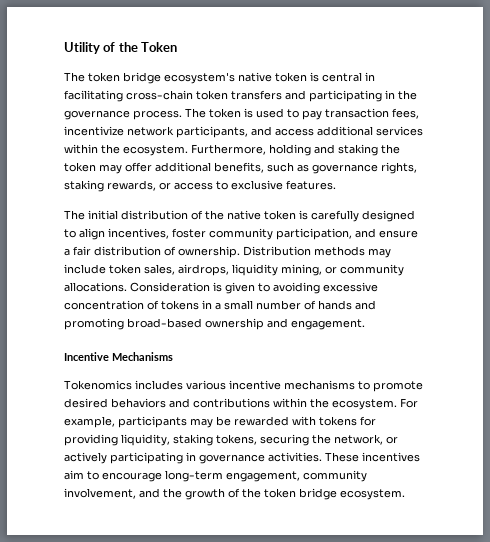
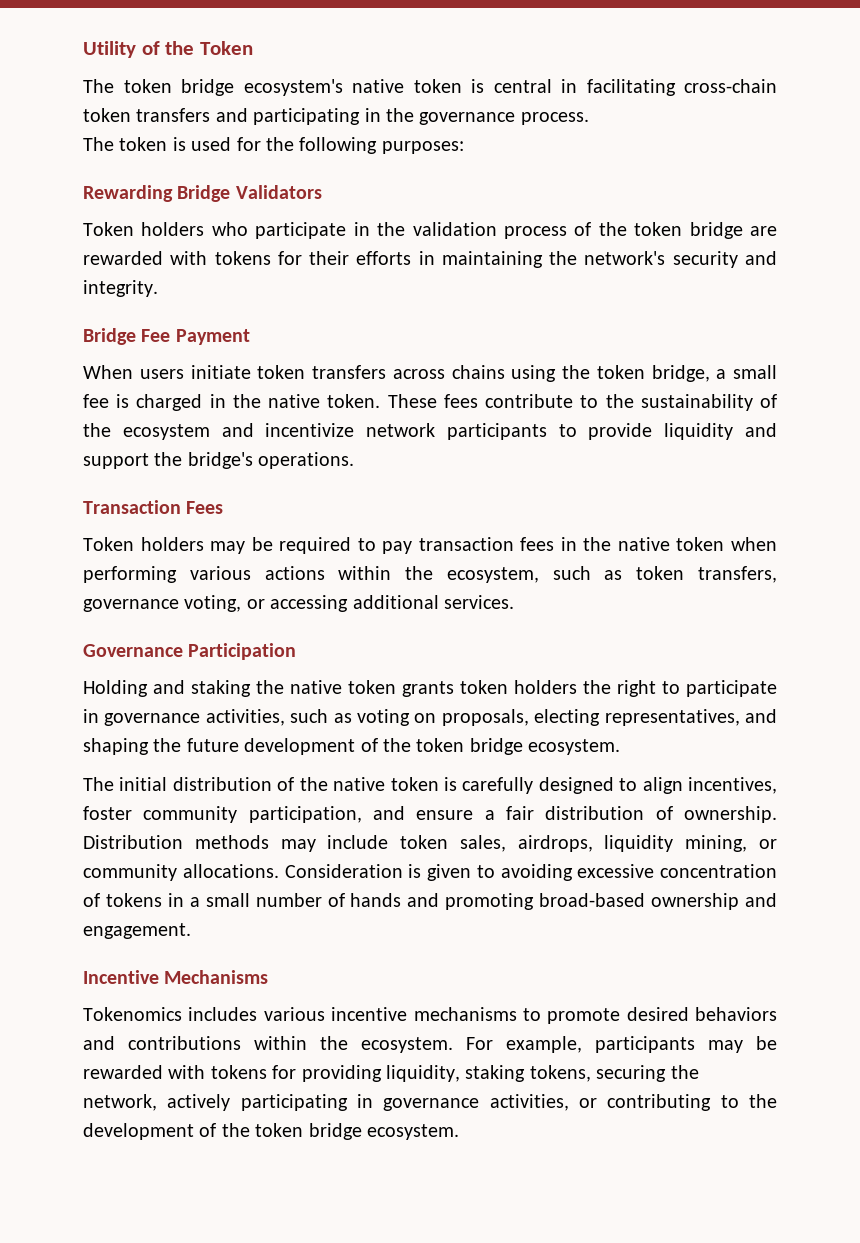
- The token bridge ecosystem's native token is central in facilitating cross-chain token transfers and participating in the governance process. The token is used to pay transaction fees, incentivize network participants, and access additional services within the ecosystem. Furthermore, holding and staking the token may offer additional benefits, such as governance rights, staking rewards, or access to exclusive features.
+ The token bridge ecosystem's native token is central in facilitating cross-chain token transfers and participating in the governance process.
+ The token is used for the following purposes:
+ Rewarding Bridge Validators
+ Token holders who participate in the validation process of the token bridge are rewarded with tokens for their efforts in maintaining the network's security and integrity.
+ Bridge Fee Payment
+ When users initiate token transfers across chains using the token bridge, a small fee is charged in the native token. These fees contribute to the sustainability of the ecosystem and incentivize network participants to provide liquidity and support the bridge's operations.
+ Transaction Fees
+ Token holders may be required to pay transaction fees in the native token when performing various actions within the ecosystem, such as token transfers, governance voting, or accessing additional services.
+ Governance Participation
+ Holding and staking the native token grants token holders the right to participate in governance activities, such as voting on proposals, electing representatives, and shaping the future development of the token bridge ecosystem.
- For example, participants may be rewarded with tokens for providing liquidity, staking tokens, securing the network, or actively participating in governance activities. These incentives aim to encourage long-term engagement, community involvement, and the growth of the token bridge ecosystem.
+ For example, participants may be rewarded with tokens for providing liquidity, staking tokens, securing the network, actively participating in governance activities, or contributing to the development of the token bridge ecosystem.

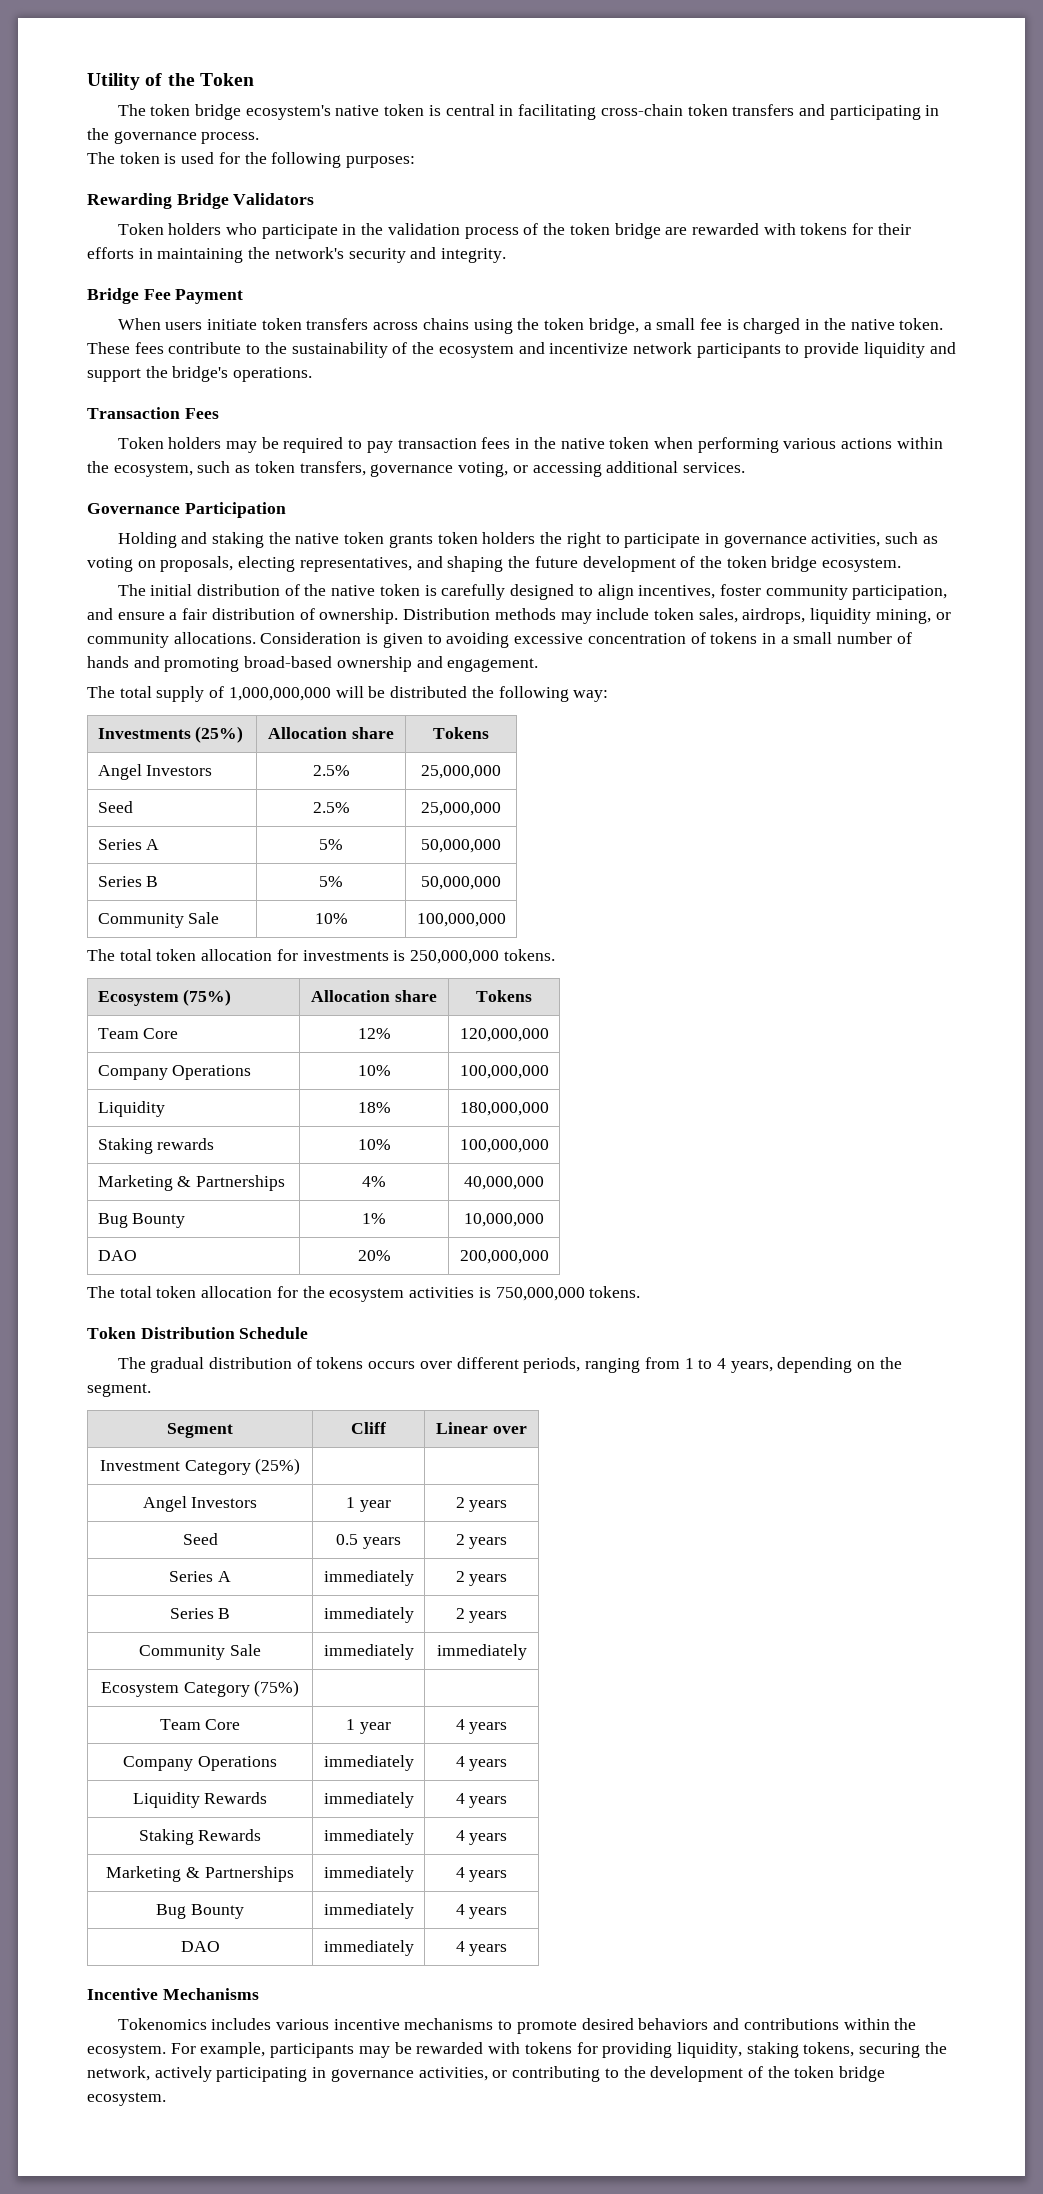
+ The total supply of 1,000,000,000 will be distributed the following way:
+ Investments (25%) | Allocation share | Tokens
+ Angel Investors | 2.5% | 25,000,000
+ Seed | 2.5% | 25,000,000
+ Series A | 5% | 50,000,000
+ Series B | 5% | 50,000,000
+ Community Sale | 10% | 100,000,000
+ The total token allocation for investments is 250,000,000 tokens.
+ Ecosystem (75%) | Allocation share | Tokens
+ Team Core | 12% | 120,000,000
+ Company Operations | 10% | 100,000,000
+ Liquidity | 18% | 180,000,000
+ Staking rewards | 10% | 100,000,000
+ Marketing & Partnerships | 4% | 40,000,000
+ Bug Bounty | 1% | 10,000,000
+ DAO | 20% | 200,000,000
+ The total token allocation for the ecosystem activities is 750,000,000 tokens.
+ Token Distribution Schedule
+ The gradual distribution of tokens occurs over different periods, ranging from 1 to 4 years, depending on the segment.
+ Segment | Cliff | Linear over
+ Investment Category (25%) | |
+ Angel Investors | 1 year | 2 years
+ Seed | 0.5 years | 2 years
+ Series A | immediately | 2 years
+ Series B | immediately | 2 years
+ Community Sale | immediately | immediately
+ Ecosystem Category (75%) | |
+ Team Core | 1 year | 4 years
+ Company Operations | immediately | 4 years
+ Liquidity Rewards | immediately | 4 years
+ Staking Rewards | immediately | 4 years
+ Marketing & Partnerships | immediately | 4 years
+ Bug Bounty | immediately | 4 years
+ DAO | immediately | 4 years

